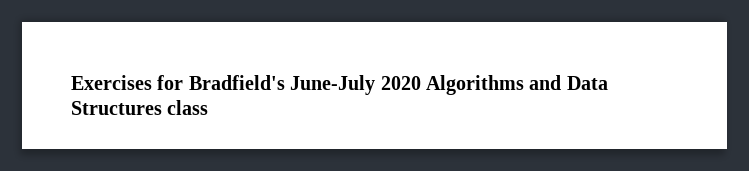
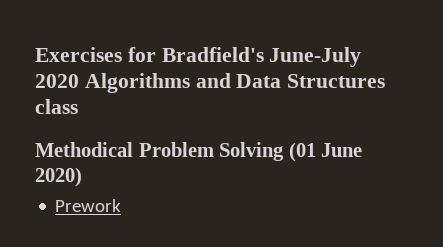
+ Methodical Problem Solving (01 June 2020)
+ Prework

